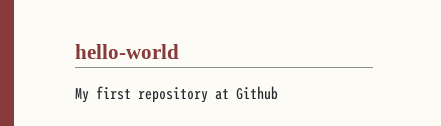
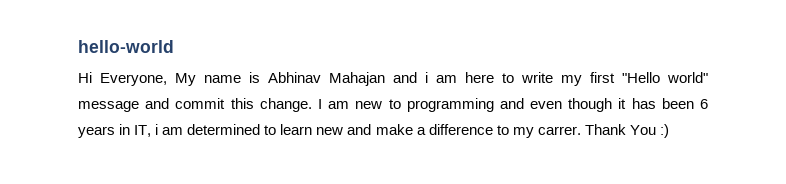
- My first repository at Github
+ Hi Everyone, My name is Abhinav Mahajan and i am here to write my first "Hello world" message and commit this change. I am new to programming and even though it has been 6 years in IT, i am determined to learn new and make a difference to my carrer. Thank You :)

